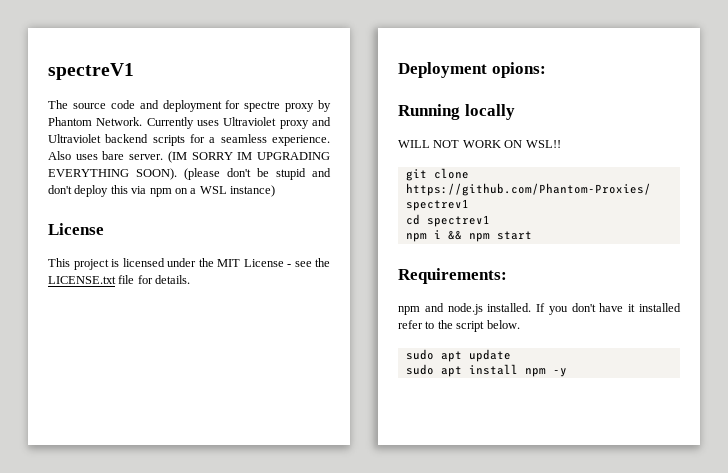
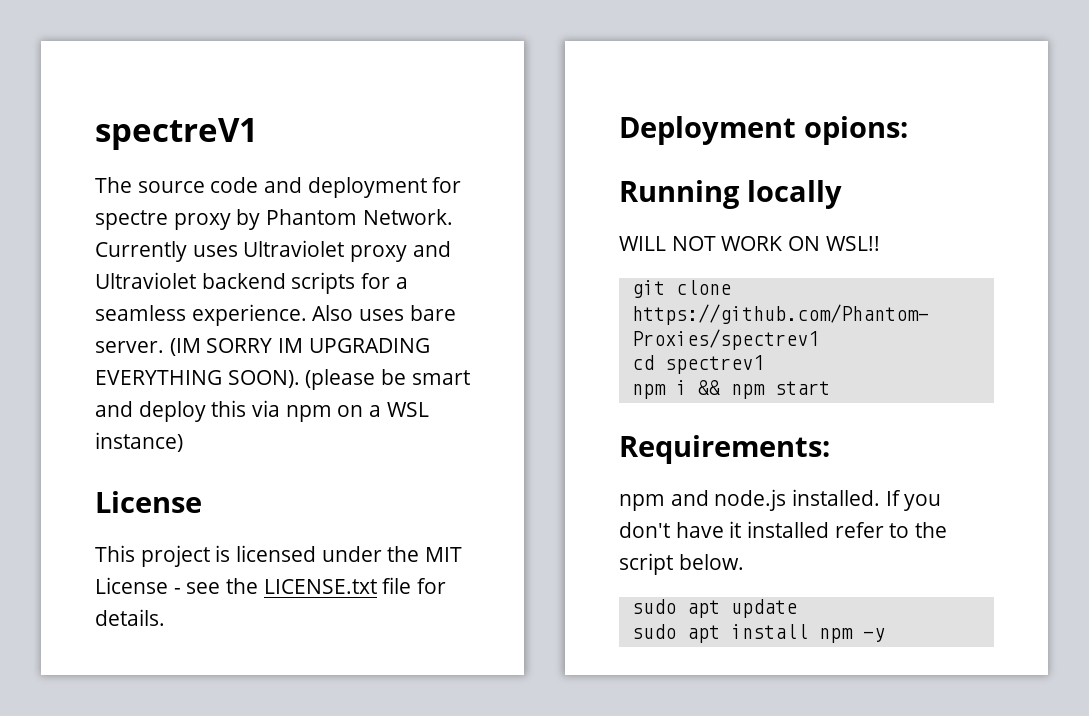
- (please don't be stupid and don't deploy this via npm on a WSL instance)
+ (please be smart and deploy this via npm on a WSL instance)

